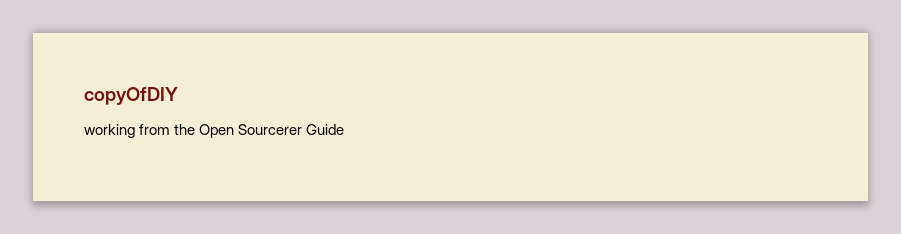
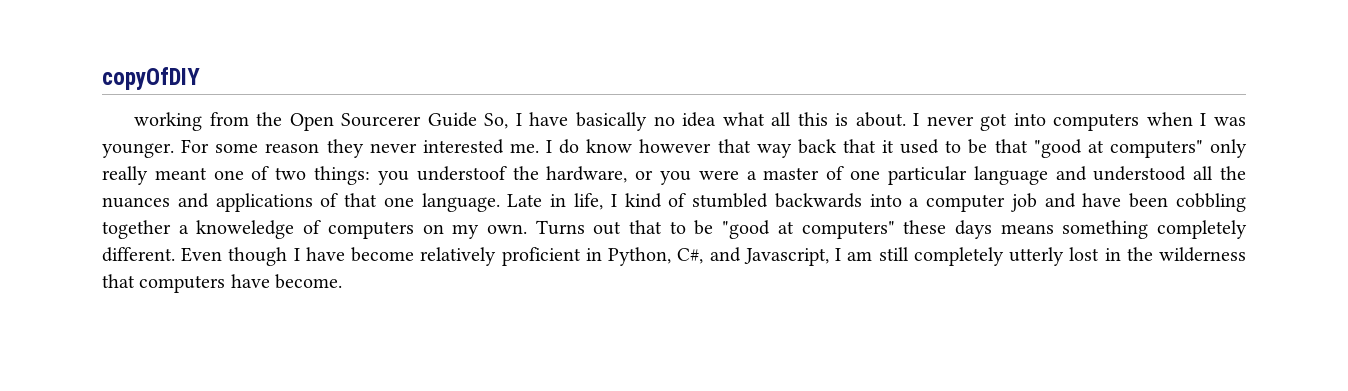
- working from the Open Sourcerer Guide
+ working from the Open Sourcerer Guide So, I have basically no idea what all this is about. I never got into computers when I was younger. For some reason they never interested me. I do know however that way back that it used to be that "good at computers" only really meant one of two things: you understoof the hardware, or you were a master of one particular language and understood all the nuances and applications of that one language. Late in life, I kind of stumbled backwards into a computer job and have been cobbling together a knoweledge of computers on my own. Turns out that to be "good at computers" these days means something completely different. Even though I have become relatively proficient in Python, C#, and Javascript, I am still completely utterly lost in the wilderness that computers have become.

